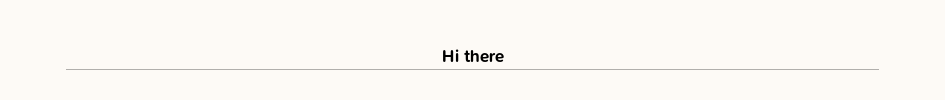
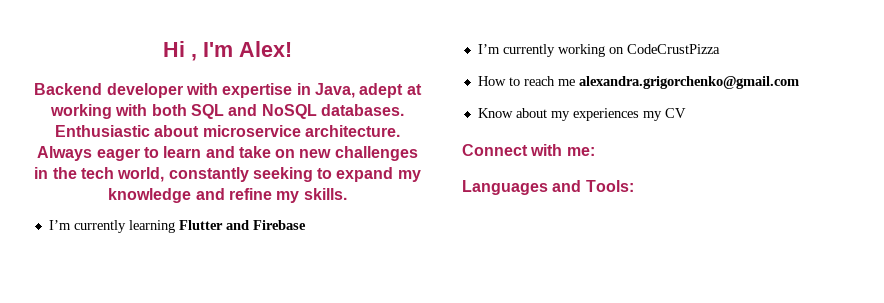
- Hi there
+ Hi , I'm Alex!
+ Backend developer with expertise in Java, adept at working with both SQL and NoSQL databases. Enthusiastic about microservice architecture. Always eager to learn and take on new challenges in the tech world, constantly seeking to expand my knowledge and refine my skills.
+ I’m currently learning Flutter and Firebase
+ I’m currently working on CodeCrustPizza
+ How to reach me alexandra.grigorchenko@gmail.com
+ Know about my experiences my CV
+ Connect with me:
+ Languages and Tools:

